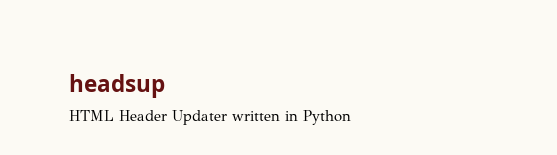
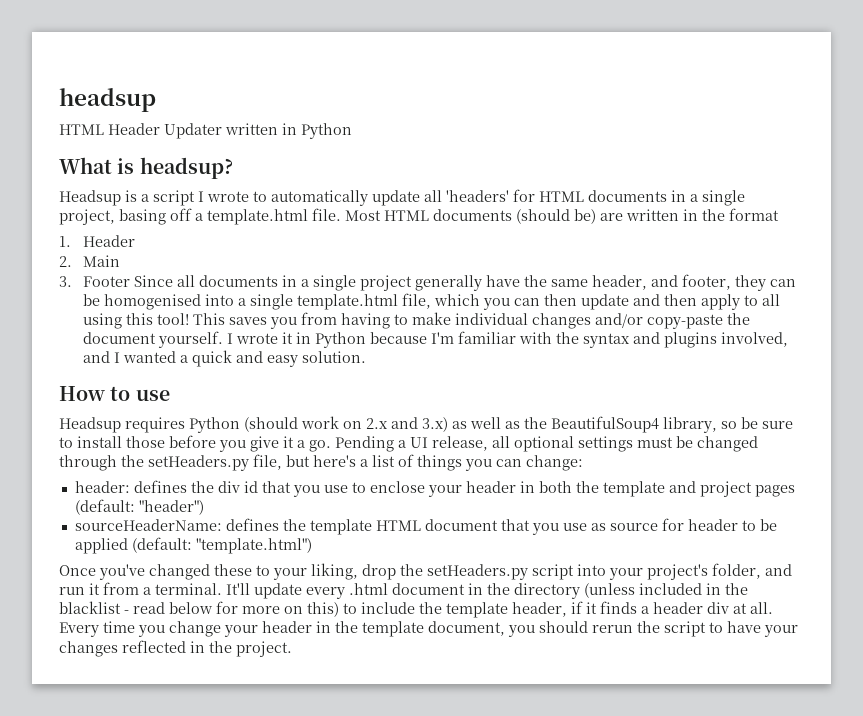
+ What is headsup?
+ Headsup is a script I wrote to automatically update all 'headers' for HTML documents in a single project, basing off a template.html file. Most HTML documents (should be) are written in the format
+ 1. Header
+ 2. Main
+ 3. Footer Since all documents in a single project generally have the same header, and footer, they can be homogenised into a single template.html file, which you can then update and then apply to all using this tool! This saves you from having to make individual changes and/or copy-paste the document yourself. I wrote it in Python because I'm familiar with the syntax and plugins involved, and I wanted a quick and easy solution.
+ How to use
+ Headsup requires Python (should work on 2.x and 3.x) as well as the BeautifulSoup4 library, so be sure to install those before you give it a go. Pending a UI release, all optional settings must be changed through the setHeaders.py file, but here's a list of things you can change:
+ header: defines the div id that you use to enclose your header in both the template and project pages (default: "header")
+ sourceHeaderName: defines the template HTML document that you use as source for header to be applied (default: "template.html")
+ Once you've changed these to your liking, drop the setHeaders.py script into your project's folder, and run it from a terminal. It'll update every .html document in the directory (unless included in the blacklist - read below for more on this) to include the template header, if it finds a header div at all. Every time you change your header in the template document, you should rerun the script to have your changes reflected in the project.

